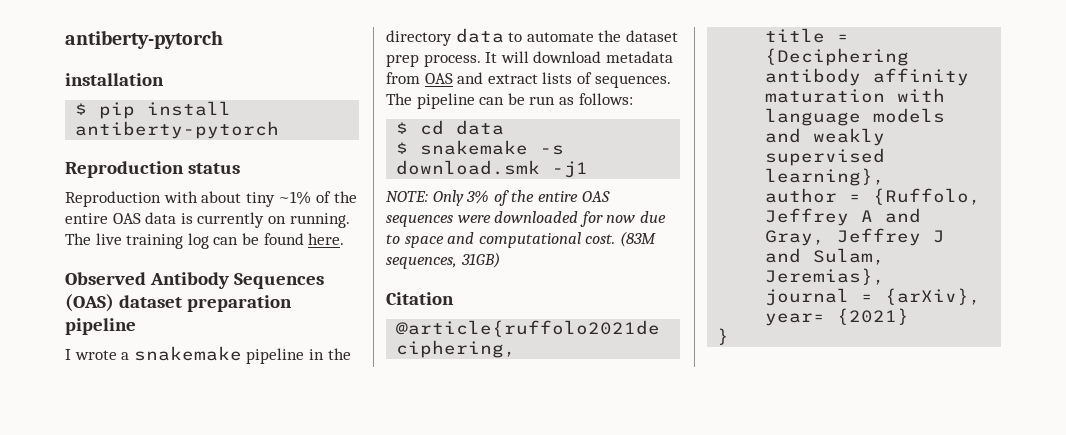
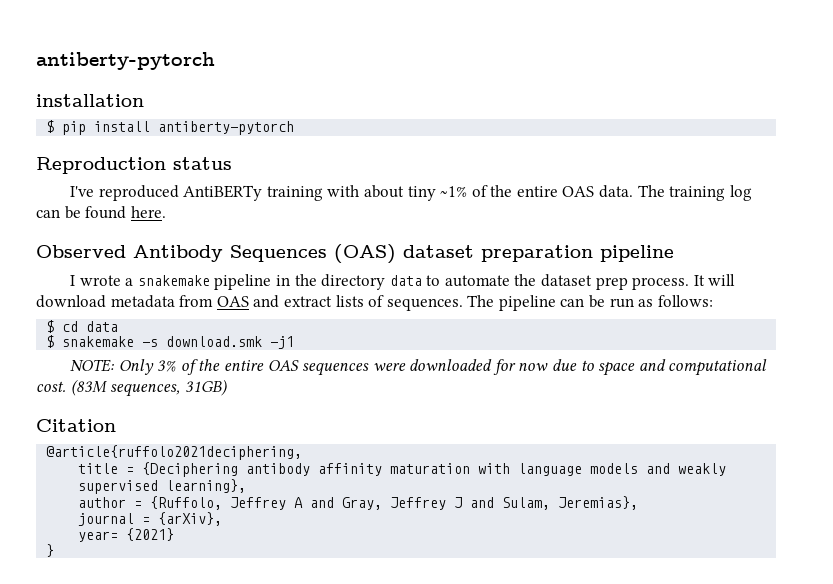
- Reproduction with about tiny ~1% of the entire OAS data is currently on running. The live training log can be found here.
+ I've reproduced AntiBERTy training with about tiny ~1% of the entire OAS data. The training log can be found here.

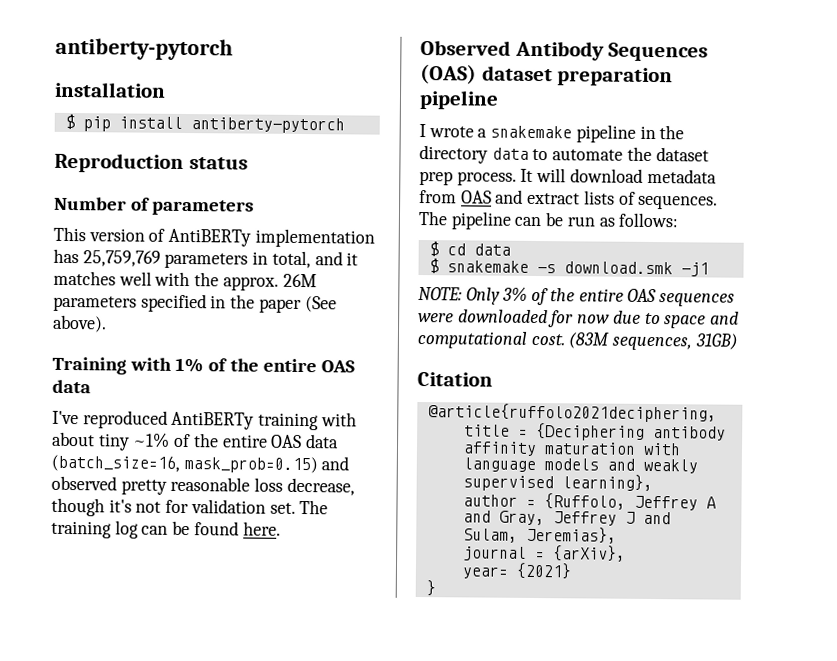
+ Number of parameters
+ This version of AntiBERTy implementation has 25,759,769 parameters in total, and it matches well with the approx. 26M parameters specified in the paper (See above).
+ Training with 1% of the entire OAS data
- I've reproduced AntiBERTy training with about tiny ~1% of the entire OAS data.
+ I've reproduced AntiBERTy training with about tiny ~1% of the entire OAS data (batch_size=16, mask_prob=0.15) and observed pretty reasonable loss decrease, though it's not for validation set.

